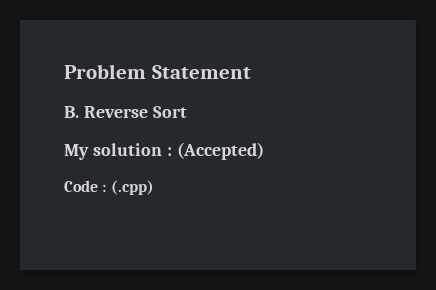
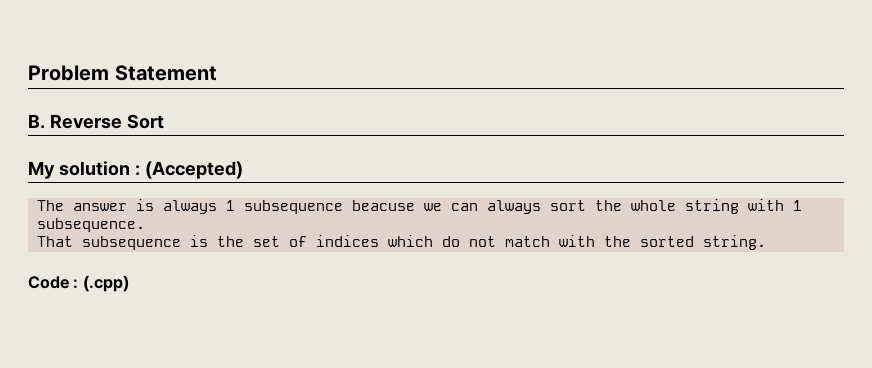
+ The answer is always 1 subsequence beacuse we can always sort the whole string with 1 subsequence.
+ That subsequence is the set of indices which do not match with the sorted string.

